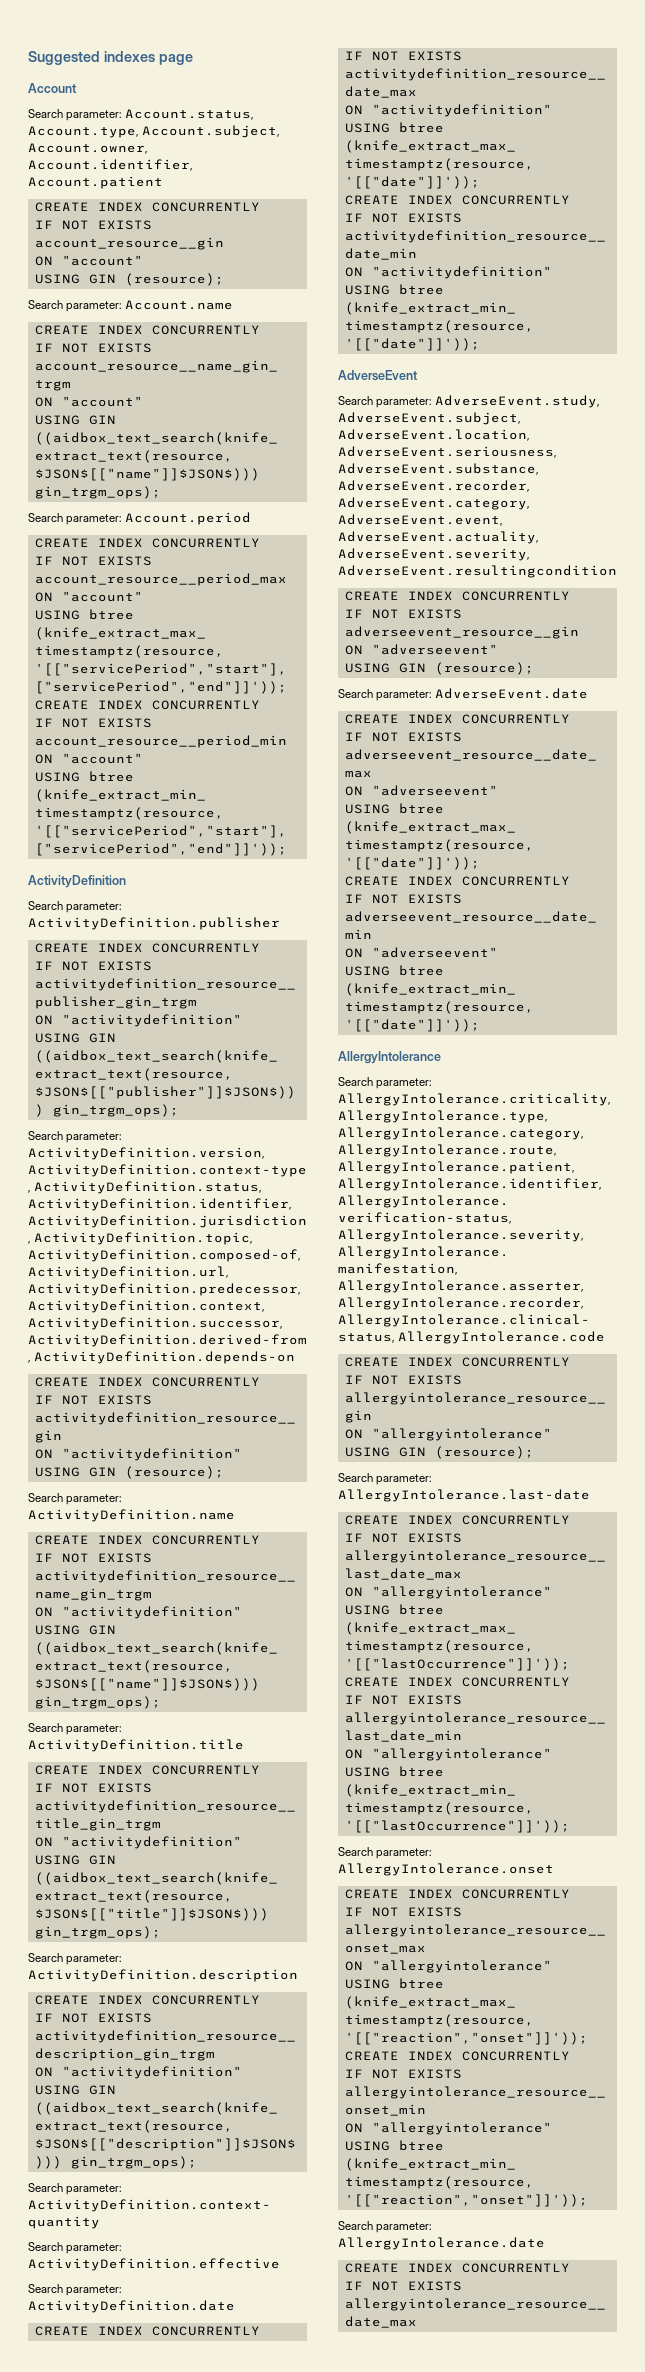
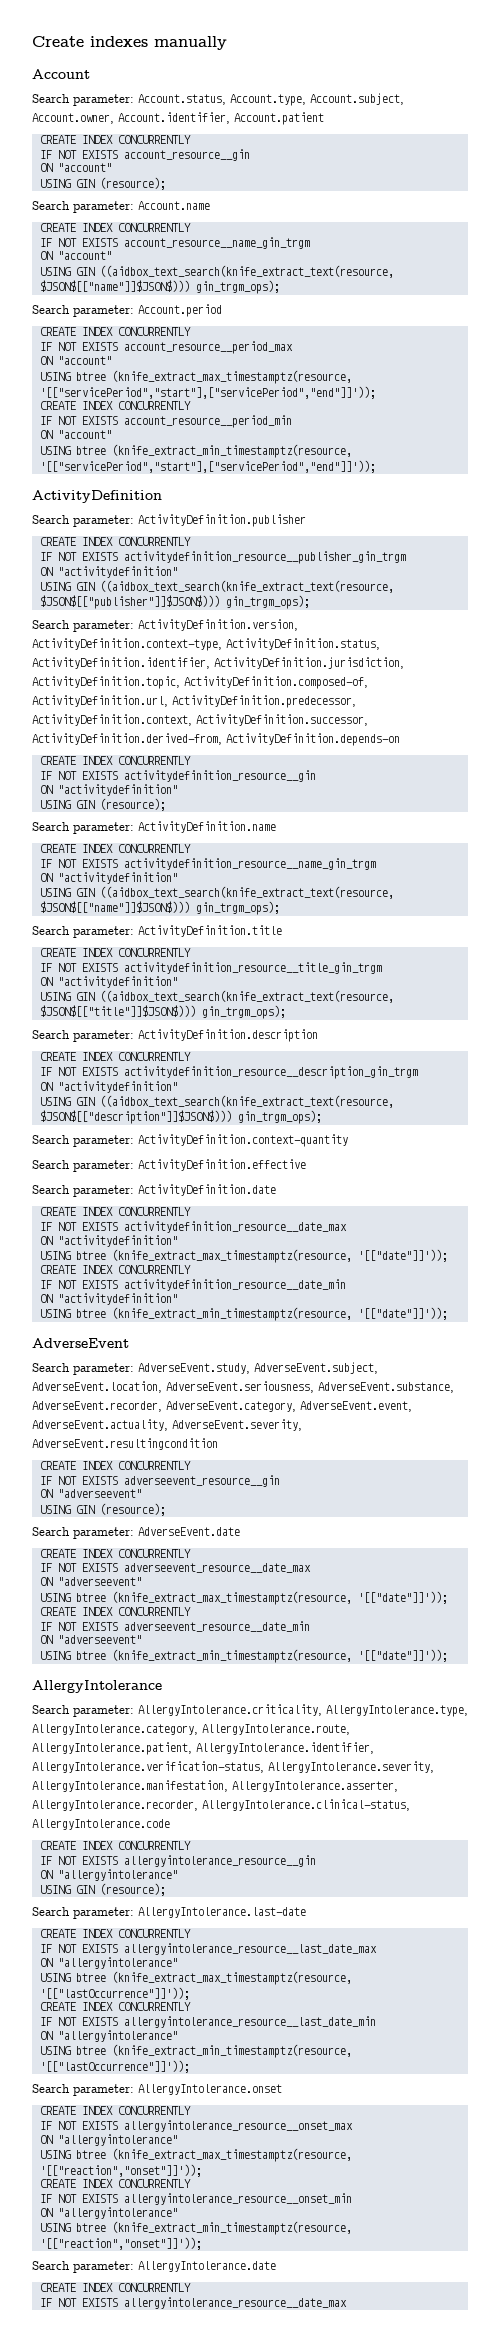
- Suggested indexes page
+ Create indexes manually

